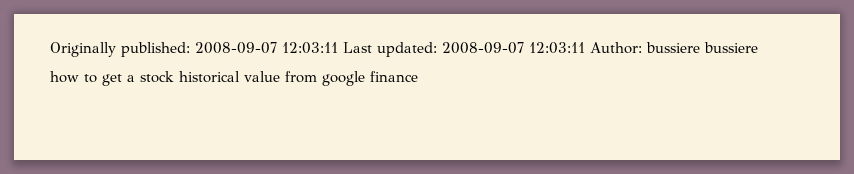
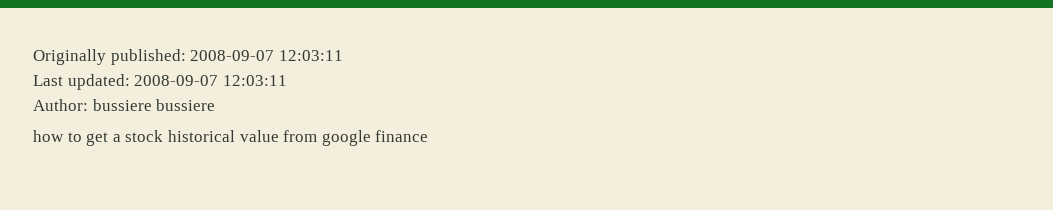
- Originally published: 2008-09-07 12:03:11 Last updated: 2008-09-07 12:03:11 Author: bussiere bussiere
+ Originally published: 2008-09-07 12:03:11
+ Last updated: 2008-09-07 12:03:11
+ Author: bussiere bussiere

